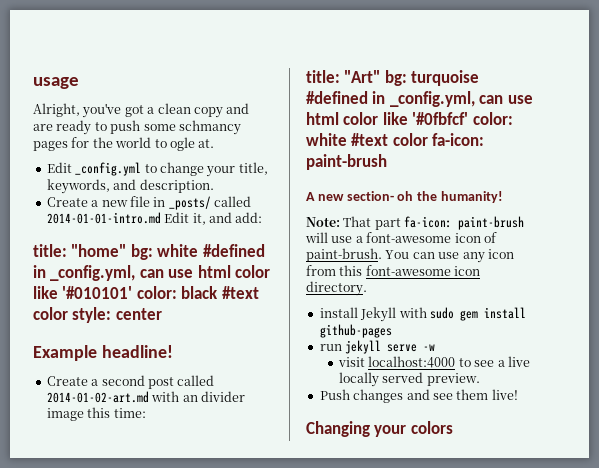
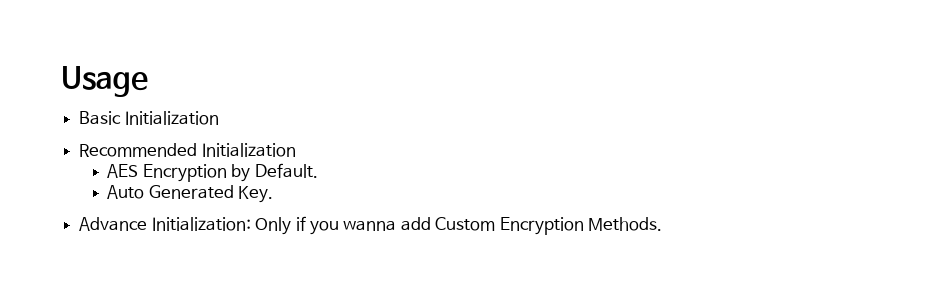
- usage
- Alright, you've got a clean copy and are ready to push some schmancy pages for the world to ogle at.
- Edit _config.yml to change your title, keywords, and description.
- Create a new file in _posts/ called 2014-01-01-intro.md Edit it, and add:
- title: "home" bg: white #defined in _config.yml, can use html color like '#010101' color: black #text color style: center
- Example headline!
- Create a second post called 2014-01-02-art.md with an divider image this time:
- title: "Art" bg: turquoise #defined in _config.yml, can use html color like '#0fbfcf' color: white #text color fa-icon: paint-brush
- A new section- oh the humanity!
- Note: That part fa-icon: paint-brush will use a font-awesome icon of paint-brush. You can use any icon from this font-awesome icon directory.
- install Jekyll with sudo gem install github-pages
- run jekyll serve -w
- visit localhost:4000 to see a live locally served preview.
- Push changes and see them live!
- Changing your colors
+ Usage
+ Basic Initialization
+ Recommended Initialization
+ AES Encryption by Default.
+ Auto Generated Key.
+ Advance Initialization: Only if you wanna add Custom Encryption Methods.

